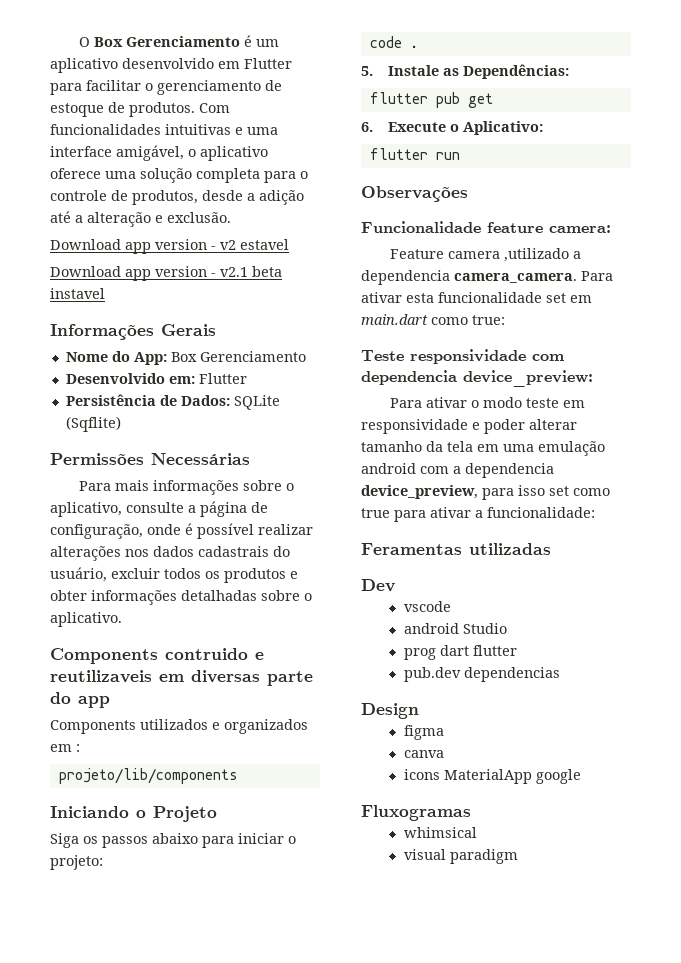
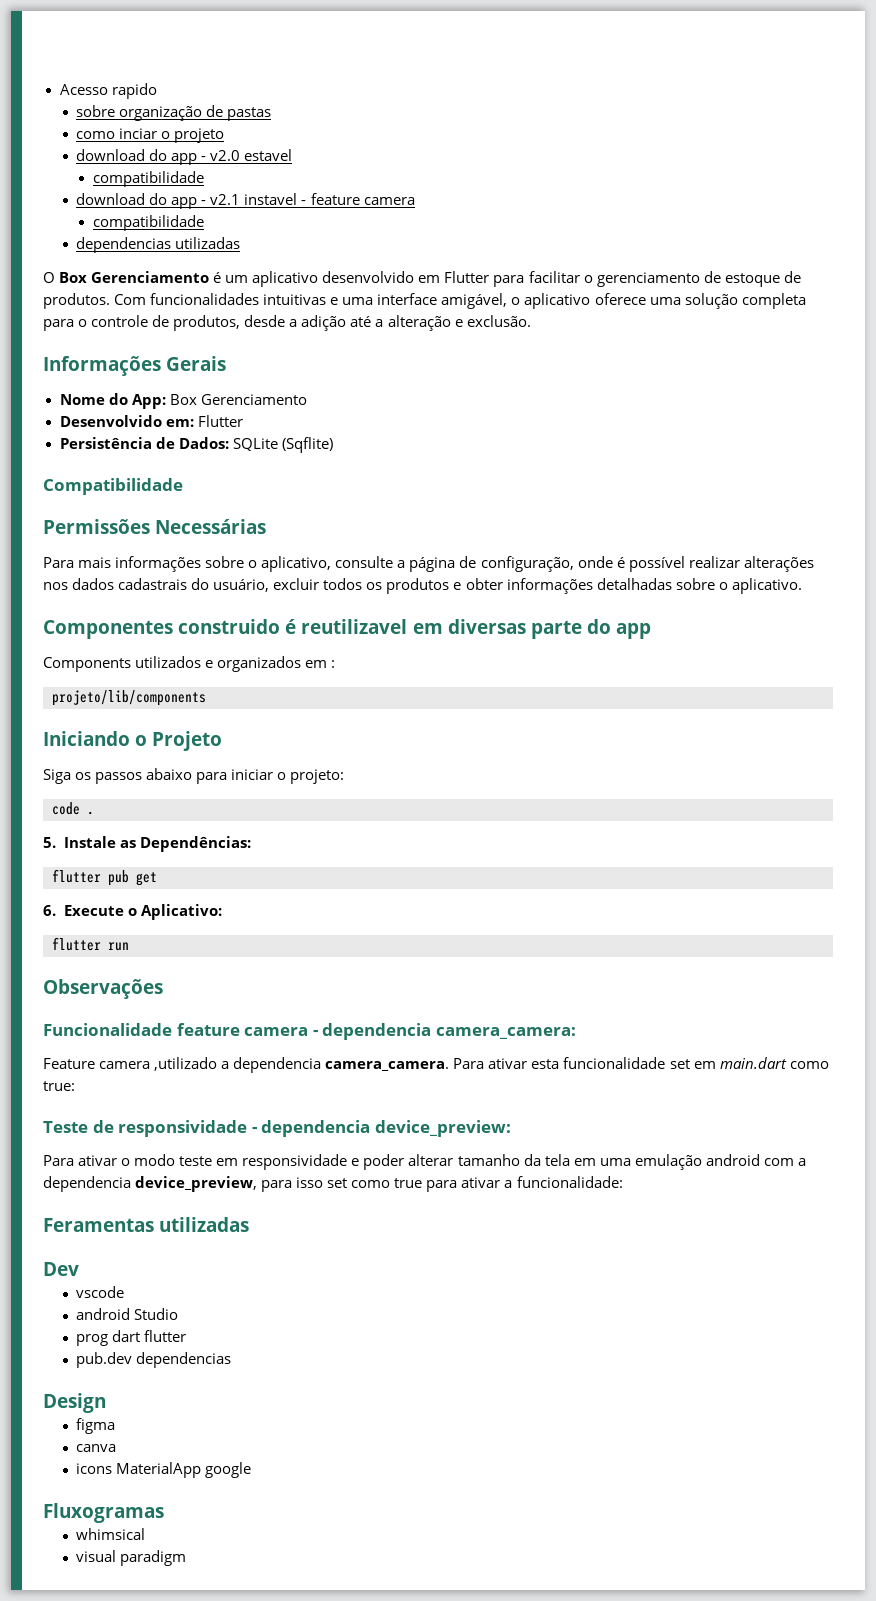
+ Acesso rapido
+ sobre organização de pastas
+ como inciar o projeto
+ download do app - v2.0 estavel
+ compatibilidade
+ download do app - v2.1 instavel - feature camera
+ compatibilidade
+ dependencias utilizadas
- Download app version - v2 estavel
- Download app version - v2.1 beta instavel
+ Compatibilidade
- Components contruido e reutilizaveis em diversas parte do app
+ Componentes construido é reutilizavel em diversas parte do app
- Funcionalidade feature camera:
+ Funcionalidade feature camera - dependencia camera_camera:
- Teste responsividade com dependencia device_preview:
+ Teste de responsividade - dependencia device_preview:

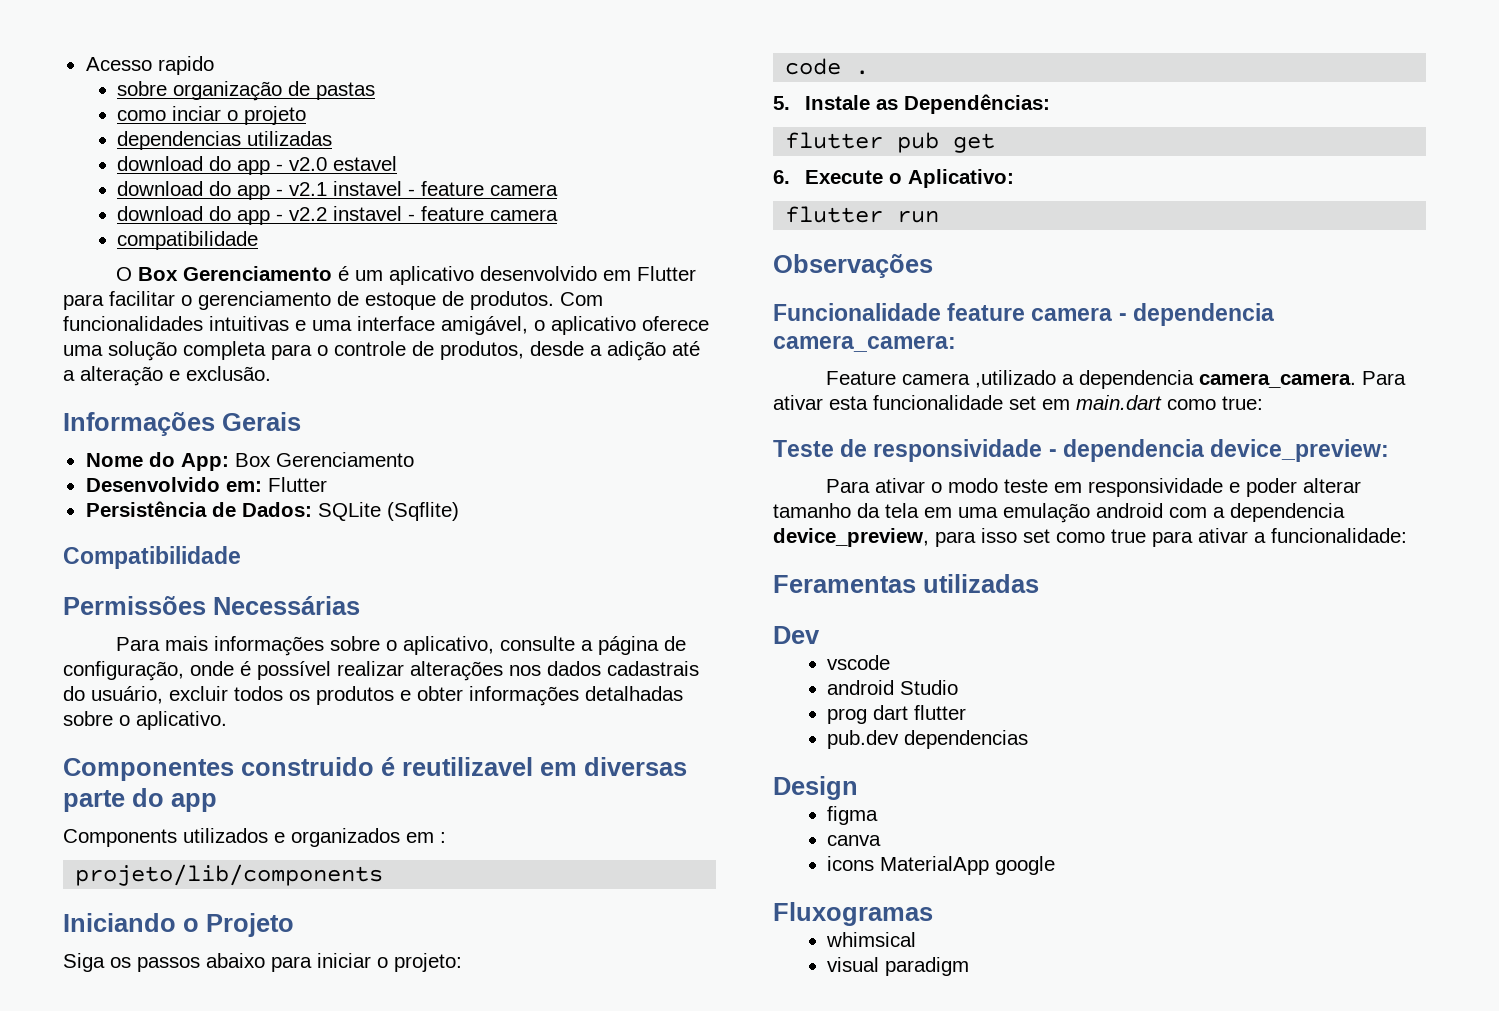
+ dependencias utilizadas
  download do app - v2.0 estavel
- compatibilidade
  download do app - v2.1 instavel - feature camera
+ download do app - v2.2 instavel - feature camera
  compatibilidade
- dependencias utilizadas

